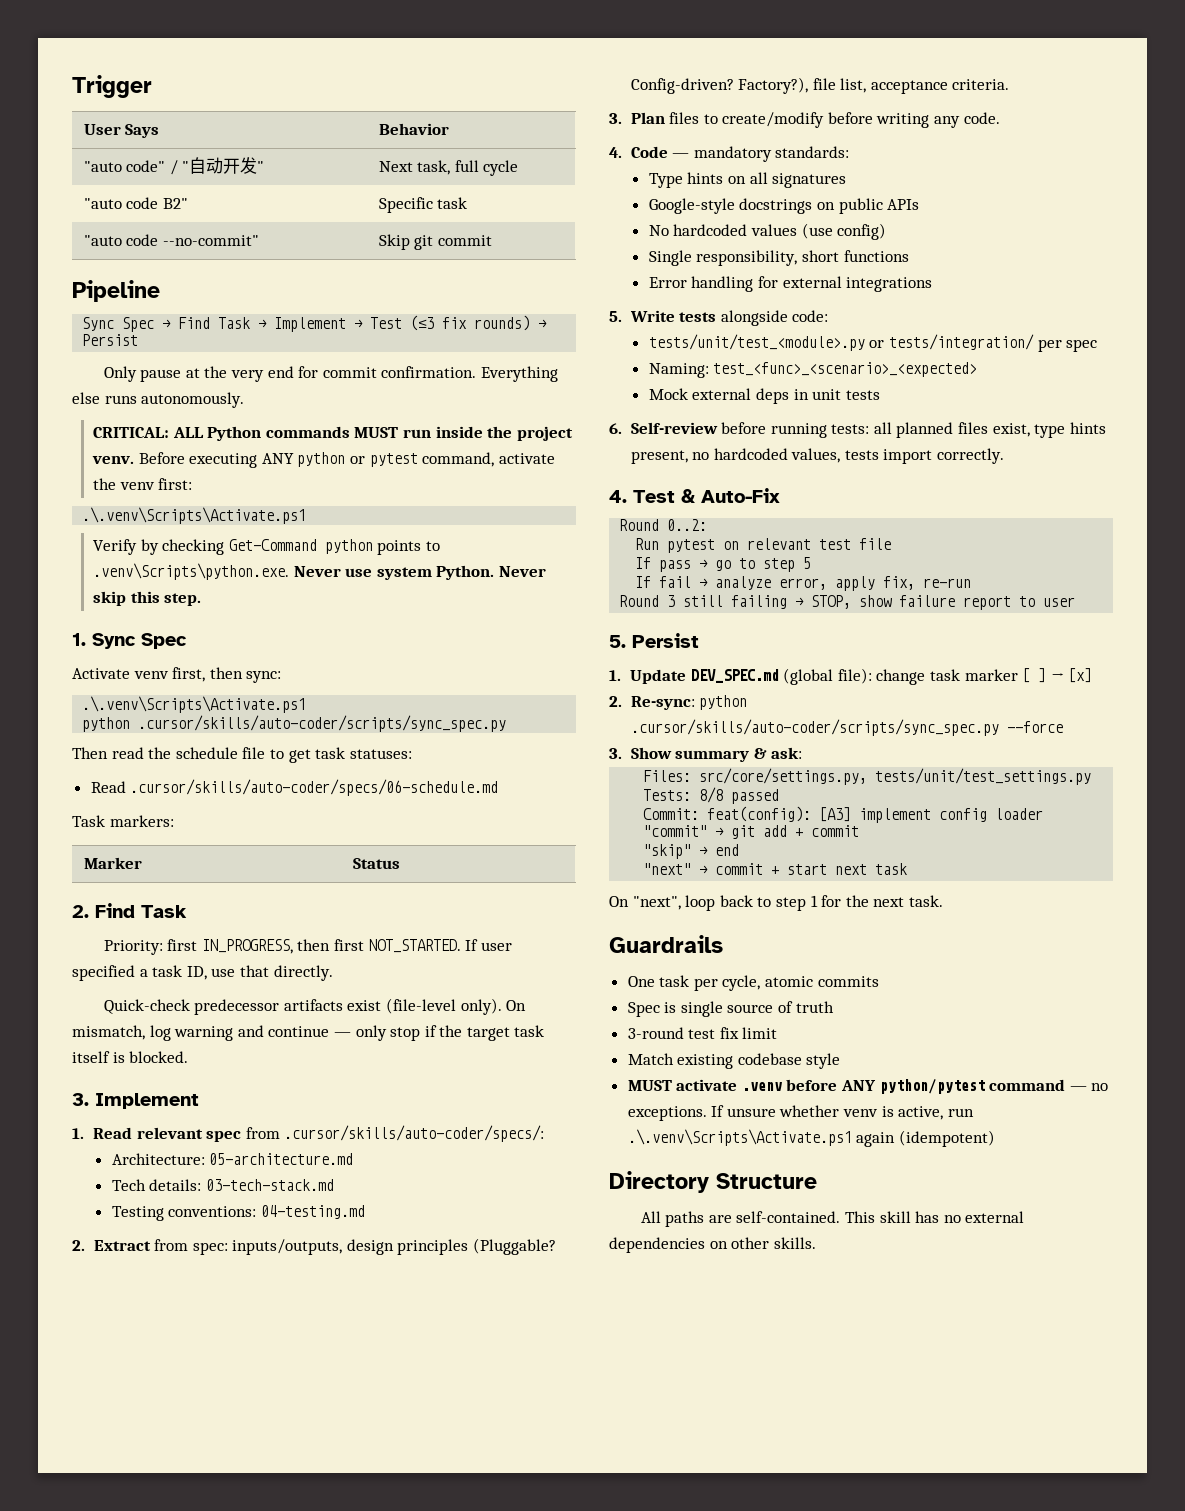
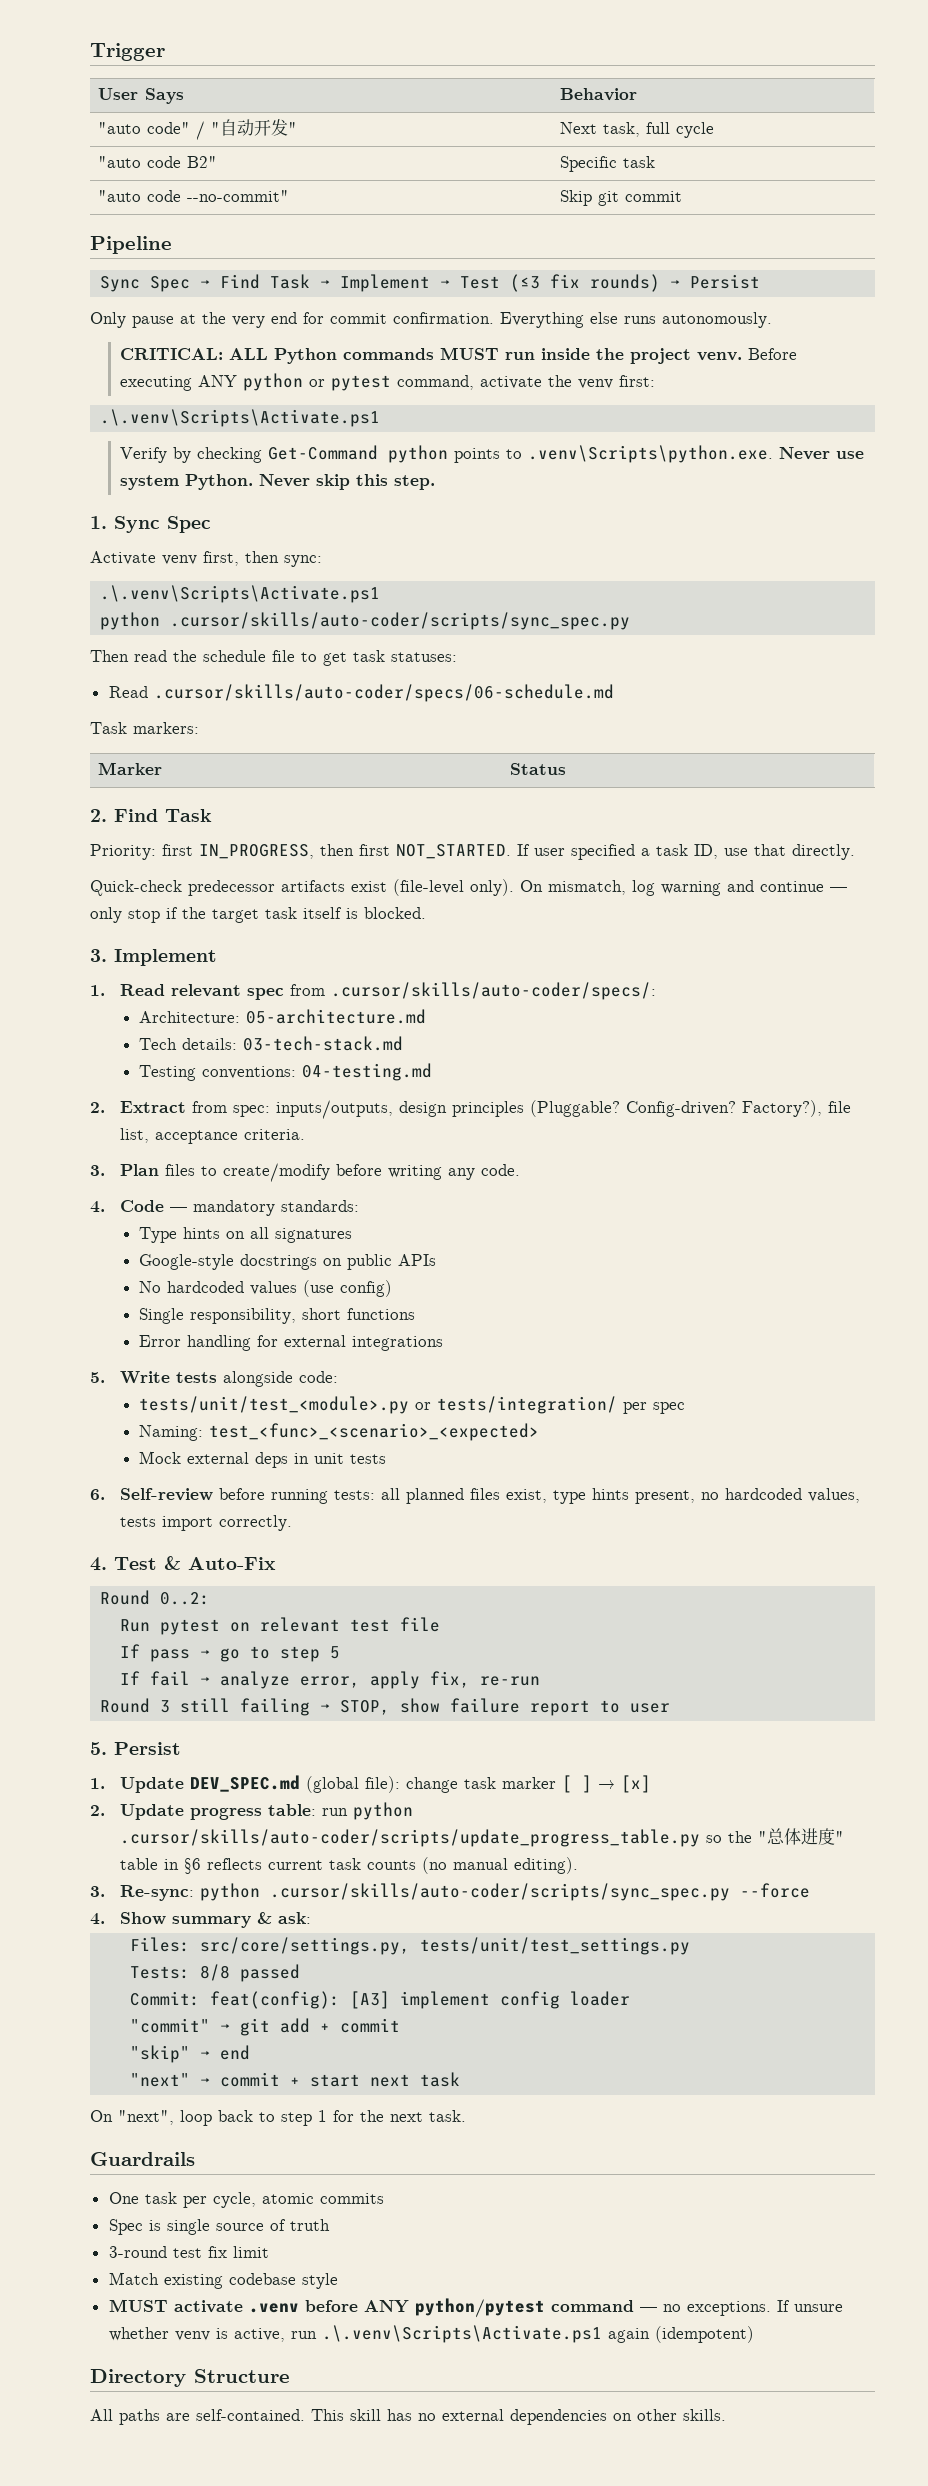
- 2. Re-sync: python .cursor/skills/auto-coder/scripts/sync_spec.py --force
+ 2. Update progress table: run python .cursor/skills/auto-coder/scripts/update_progress_table.py so the "总体进度" table in §6 reflects current task counts (no manual editing).
+ 3. Re-sync: python .cursor/skills/auto-coder/scripts/sync_spec.py --force
- 3. Show summary & ask:
+ 4. Show summary & ask:

